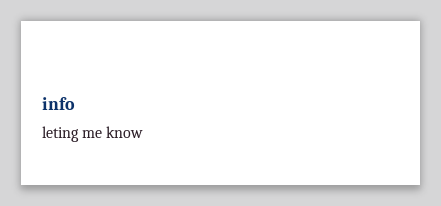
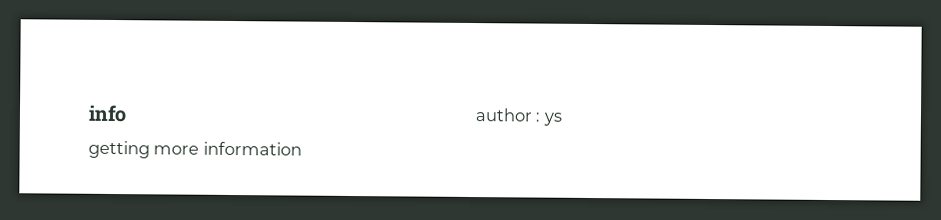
- leting me know
+ getting more information
+ author : ys

